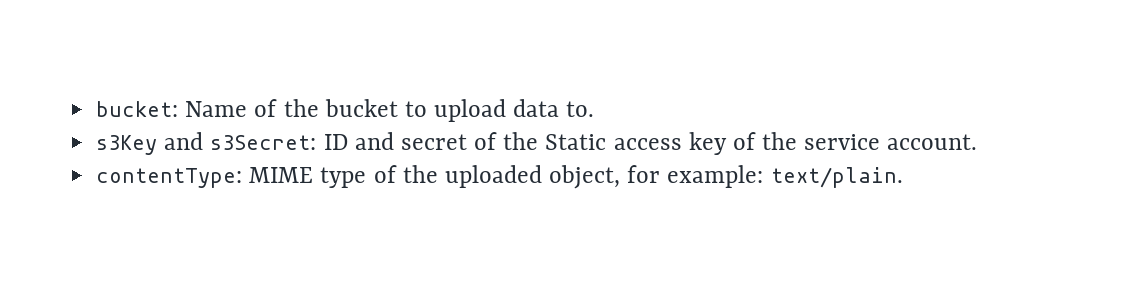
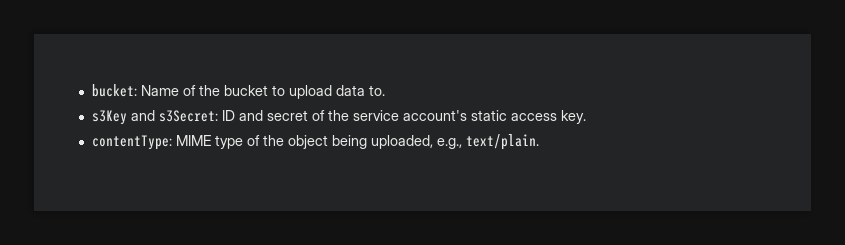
- s3Key and s3Secret: ID and secret of the Static access key of the service account.
+ s3Key and s3Secret: ID and secret of the service account's static access key.
- contentType: MIME type of the uploaded object, for example: text/plain.
+ contentType: MIME type of the object being uploaded, e.g., text/plain.

